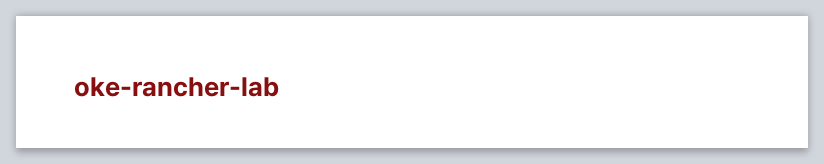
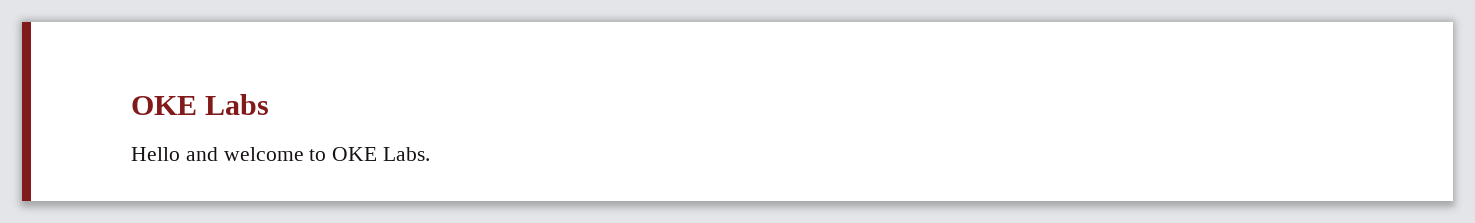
- oke-rancher-lab
+ OKE Labs
+ Hello and welcome to OKE Labs.

